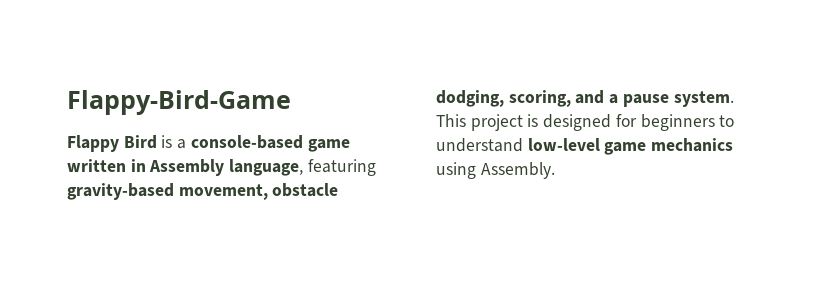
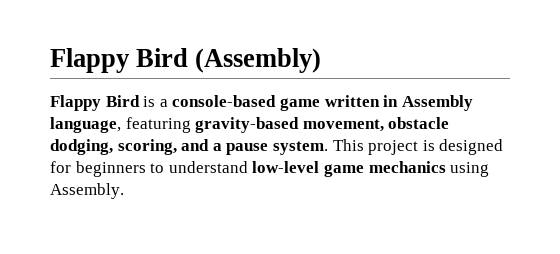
- Flappy-Bird-Game
+ Flappy Bird (Assembly)

